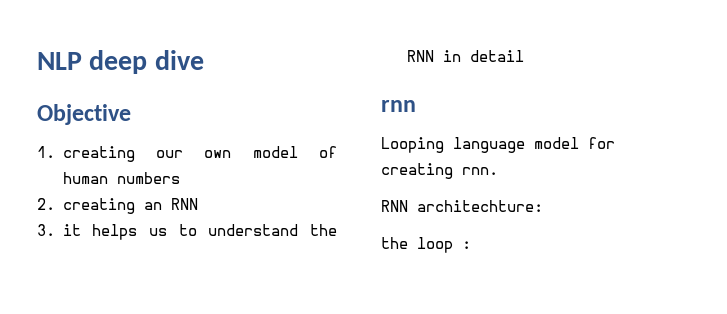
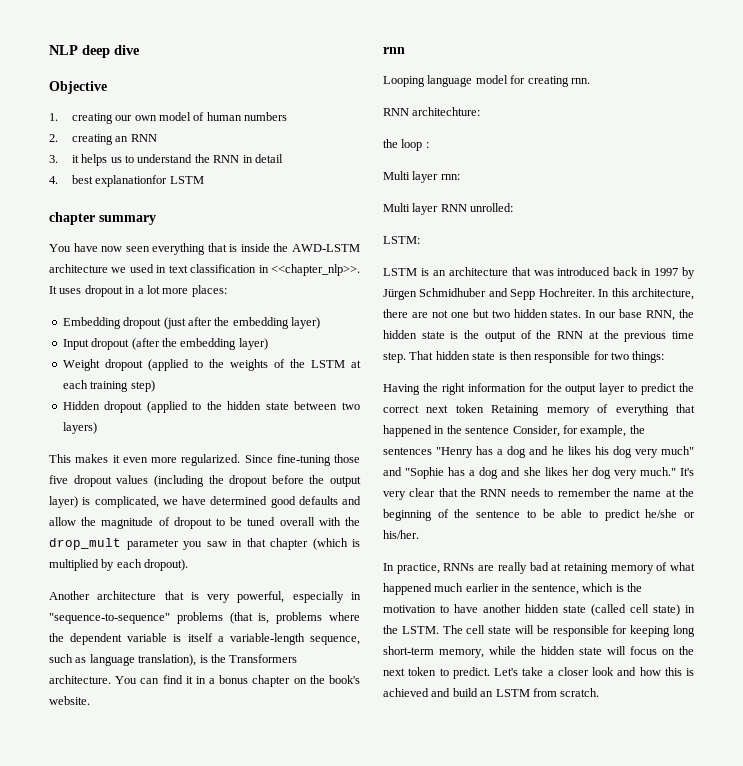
+ 4. best explanationfor LSTM
+ chapter summary
+ You have now seen everything that is inside the AWD-LSTM architecture we used in text classification in <<chapter_nlp>>. It uses dropout in a lot more places:
+ Embedding dropout (just after the embedding layer)
+ Input dropout (after the embedding layer)
+ Weight dropout (applied to the weights of the LSTM at each training step)
+ Hidden dropout (applied to the hidden state between two layers)
+ This makes it even more regularized. Since fine-tuning those five dropout values (including the dropout before the output layer) is complicated, we have determined good defaults and allow the magnitude of dropout to be tuned overall with the drop_mult parameter you saw in that chapter (which is multiplied by each dropout).
+ Another architecture that is very powerful, especially in "sequence-to-sequence" problems (that is, problems where the dependent variable is itself a variable-length sequence, such as language translation), is the Transformers architecture. You can find it in a bonus chapter on the book's website.
+ Multi layer rnn:
+ Multi layer RNN unrolled:
+ LSTM:
+ LSTM is an architecture that was introduced back in 1997 by Jürgen Schmidhuber and Sepp Hochreiter. In this architecture, there are not one but two hidden states. In our base RNN, the hidden state is the output of the RNN at the previous time step. That hidden state is then responsible for two things:
+ Having the right information for the output layer to predict the correct next token Retaining memory of everything that happened in the sentence Consider, for example, the sentences "Henry has a dog and he likes his dog very much" and "Sophie has a dog and she likes her dog very much." It's very clear that the RNN needs to remember the name at the beginning of the sentence to be able to predict he/she or his/her.
+ In practice, RNNs are really bad at retaining memory of what happened much earlier in the sentence, which is the motivation to have another hidden state (called cell state) in the LSTM. The cell state will be responsible for keeping long short-term memory, while the hidden state will focus on the next token to predict. Let's take a closer look and how this is achieved and build an LSTM from scratch.

